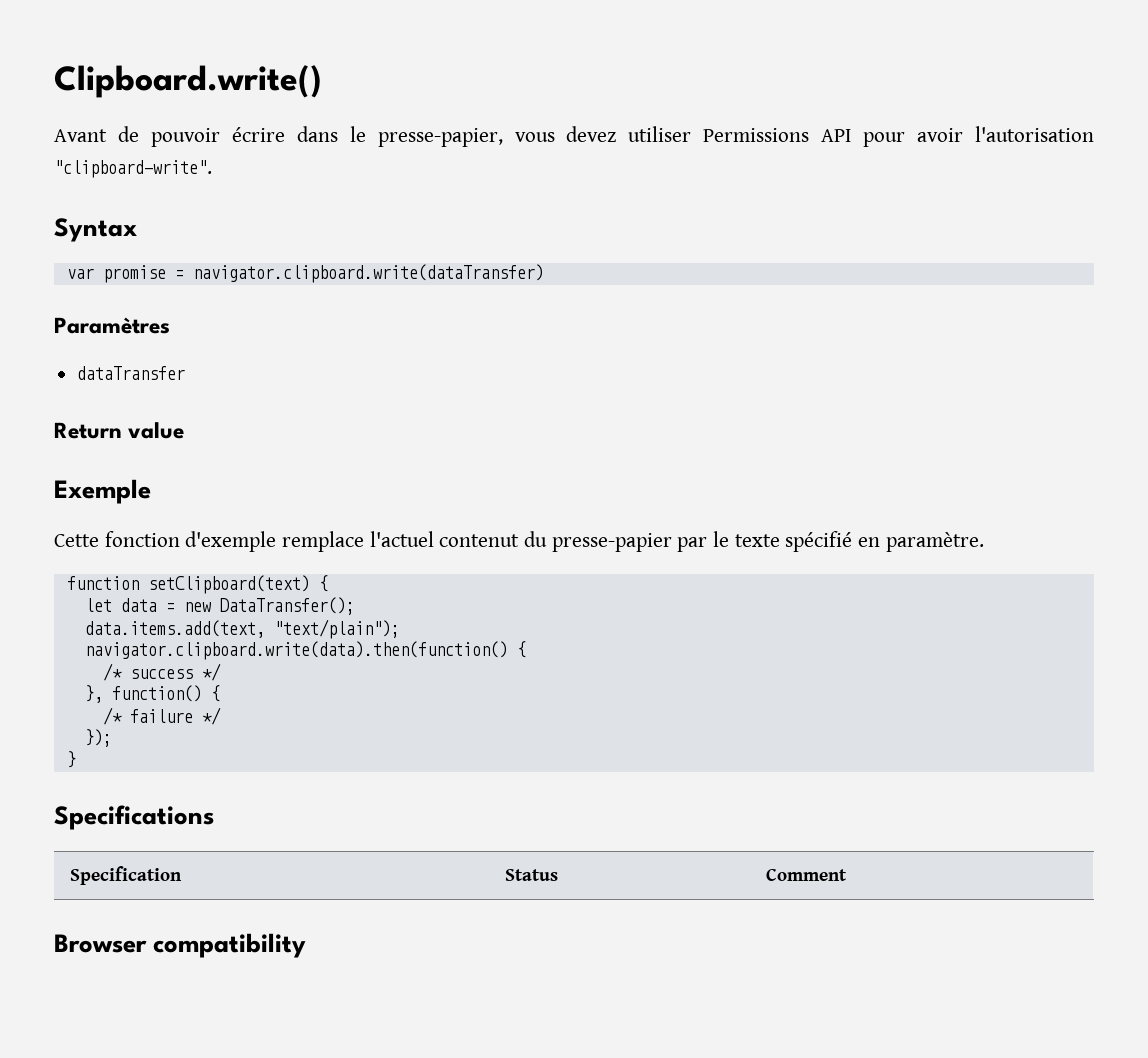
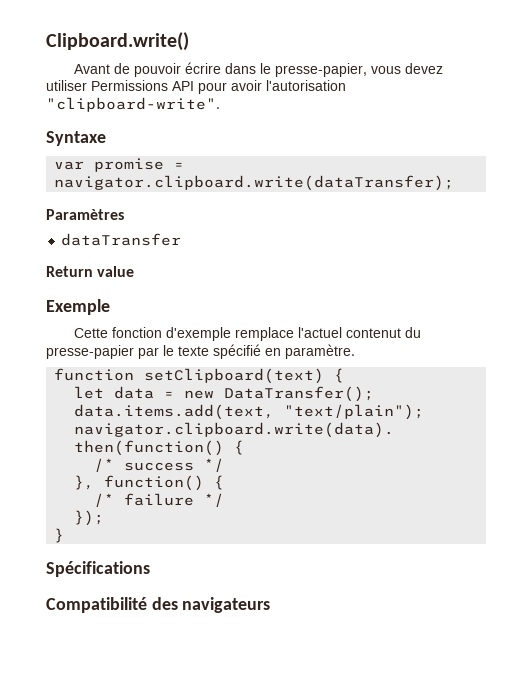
- Syntax
+ Syntaxe
- var promise = navigator.clipboard.write(dataTransfer)
+ var promise = navigator.clipboard.write(dataTransfer);
- Specifications
- Specification | Status | Comment
- Browser compatibility
+ Spécifications
+ Compatibilité des navigateurs

